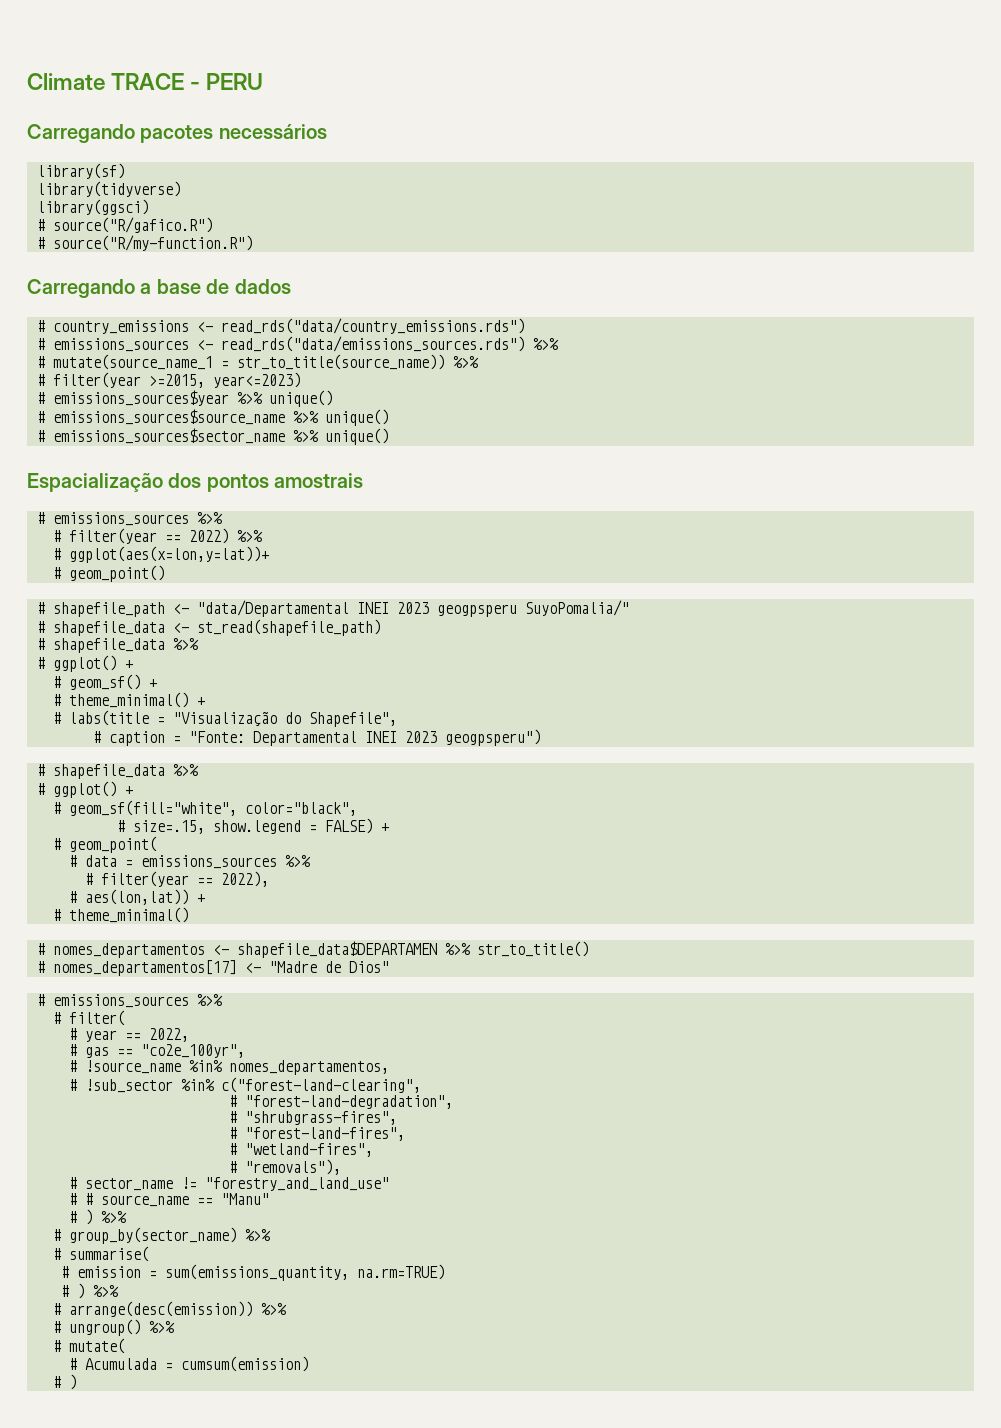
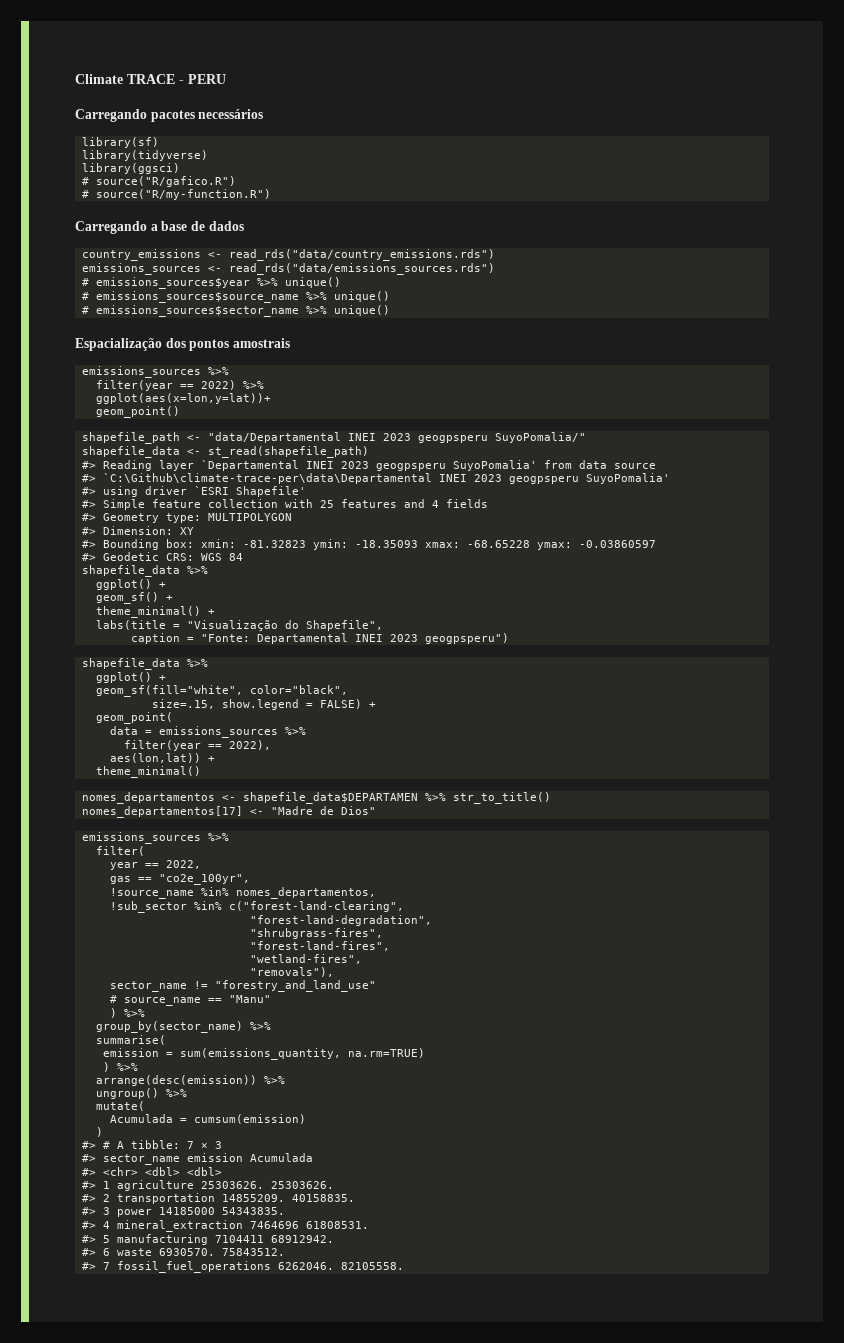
- # country_emissions <- read_rds("data/country_emissions.rds")
+ country_emissions <- read_rds("data/country_emissions.rds")
- # emissions_sources <- read_rds("data/emissions_sources.rds") %>%
- # mutate(source_name_1 = str_to_title(source_name)) %>%
- # filter(year >=2015, year<=2023)
+ emissions_sources <- read_rds("data/emissions_sources.rds")
  Espacialização dos pontos amostrais
- # emissions_sources %>%
- # filter(year == 2022) %>%
+ emissions_sources %>%
+ filter(year == 2022) %>%
- # ggplot(aes(x=lon,y=lat))+
+ ggplot(aes(x=lon,y=lat))+
- # geom_point()
+ geom_point()
- # shapefile_path <- "data/Departamental INEI 2023 geogpsperu SuyoPomalia/"
+ shapefile_path <- "data/Departamental INEI 2023 geogpsperu SuyoPomalia/"
- # shapefile_data <- st_read(shapefile_path)
- # shapefile_data %>%
- # ggplot() +
- # geom_sf() +
+ shapefile_data <- st_read(shapefile_path)
+ #> Reading layer `Departamental INEI 2023 geogpsperu SuyoPomalia' from data source
+ #> `C:\Github\climate-trace-per\data\Departamental INEI 2023 geogpsperu SuyoPomalia'
+ #> using driver `ESRI Shapefile'
+ #> Simple feature collection with 25 features and 4 fields
+ #> Geometry type: MULTIPOLYGON
+ #> Dimension: XY
+ #> Bounding box: xmin: -81.32823 ymin: -18.35093 xmax: -68.65228 ymax: -0.03860597
+ #> Geodetic CRS: WGS 84
+ shapefile_data %>%
+ ggplot() +
+ geom_sf() +
- # theme_minimal() +
+ theme_minimal() +
- # labs(title = "Visualização do Shapefile",
+ labs(title = "Visualização do Shapefile",
- # caption = "Fonte: Departamental INEI 2023 geogpsperu")
- # shapefile_data %>%
- # ggplot() +
- # geom_sf(fill="white", color="black",
+ caption = "Fonte: Departamental INEI 2023 geogpsperu")
+ shapefile_data %>%
+ ggplot() +
+ geom_sf(fill="white", color="black",
- # size=.15, show.legend = FALSE) +
+ size=.15, show.legend = FALSE) +
- # geom_point(
+ geom_point(
- # data = emissions_sources %>%
+ data = emissions_sources %>%
- # filter(year == 2022),
+ filter(year == 2022),
- # aes(lon,lat)) +
- # theme_minimal()
+ aes(lon,lat)) +
+ theme_minimal()
- # nomes_departamentos <- shapefile_data$DEPARTAMEN %>% str_to_title()
+ nomes_departamentos <- shapefile_data$DEPARTAMEN %>% str_to_title()
- # nomes_departamentos[17] <- "Madre de Dios"
- # emissions_sources %>%
- # filter(
+ nomes_departamentos[17] <- "Madre de Dios"
+ emissions_sources %>%
+ filter(
- # year == 2022,
+ year == 2022,
- # gas == "co2e_100yr",
+ gas == "co2e_100yr",
- # !source_name %in% nomes_departamentos,
+ !source_name %in% nomes_departamentos,
- # !sub_sector %in% c("forest-land-clearing",
+ !sub_sector %in% c("forest-land-clearing",
- # "forest-land-degradation",
+ "forest-land-degradation",
- # "shrubgrass-fires",
+ "shrubgrass-fires",
- # "forest-land-fires",
+ "forest-land-fires",
- # "wetland-fires",
+ "wetland-fires",
- # "removals"),
+ "removals"),
- # sector_name != "forestry_and_land_use"
+ sector_name != "forestry_and_land_use"
- # # source_name == "Manu"
- # ) %>%
- # group_by(sector_name) %>%
+ # source_name == "Manu"
+ ) %>%
+ group_by(sector_name) %>%
- # summarise(
+ summarise(
- # emission = sum(emissions_quantity, na.rm=TRUE)
- # ) %>%
- # arrange(desc(emission)) %>%
+ emission = sum(emissions_quantity, na.rm=TRUE)
+ ) %>%
+ arrange(desc(emission)) %>%
- # ungroup() %>%
+ ungroup() %>%
- # mutate(
+ mutate(
- # Acumulada = cumsum(emission)
- # )
+ Acumulada = cumsum(emission)
+ )
+ #> # A tibble: 7 × 3
+ #> sector_name emission Acumulada
+ #> <chr> <dbl> <dbl>
+ #> 1 agriculture 25303626. 25303626.
+ #> 2 transportation 14855209. 40158835.
+ #> 3 power 14185000 54343835.
+ #> 4 mineral_extraction 7464696 61808531.
+ #> 5 manufacturing 7104411 68912942.
+ #> 6 waste 6930570. 75843512.
+ #> 7 fossil_fuel_operations 6262046. 82105558.

